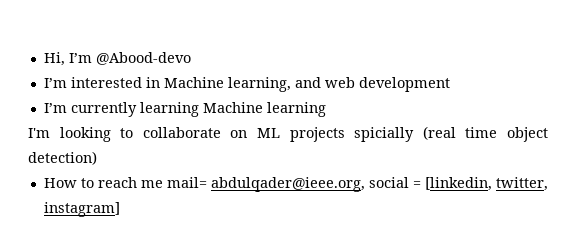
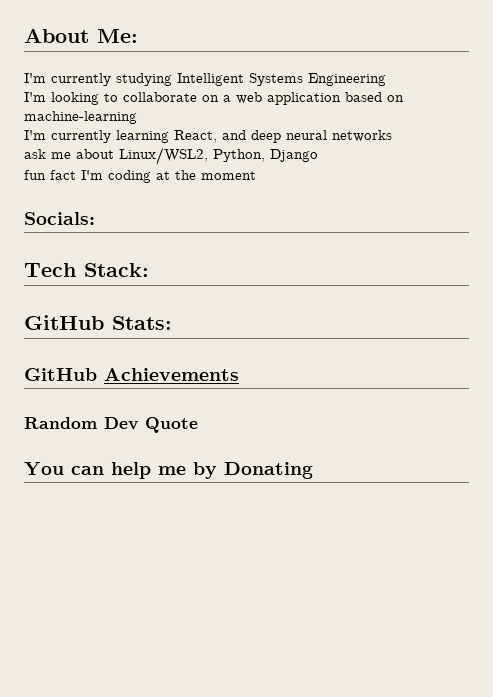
- Hi, I’m @Abood-devo
- I’m interested in Machine learning, and web development
- I’m currently learning Machine learning
+ About Me:
+ I'm currently studying Intelligent Systems Engineering
- I'm looking to collaborate on ML projects spicially (real time object detection)
- How to reach me mail= abdulqader@ieee.org, social = [linkedin, twitter, instagram]
+ I'm looking to collaborate on a web application based on machine-learning
+ I'm currently learning React, and deep neural networks
+ ask me about Linux/WSL2, Python, Django
+ fun fact I'm coding at the moment
+ Socials:
+ Tech Stack:
+ GitHub Stats:
+ GitHub Achievements
+ Random Dev Quote
+ You can help me by Donating

